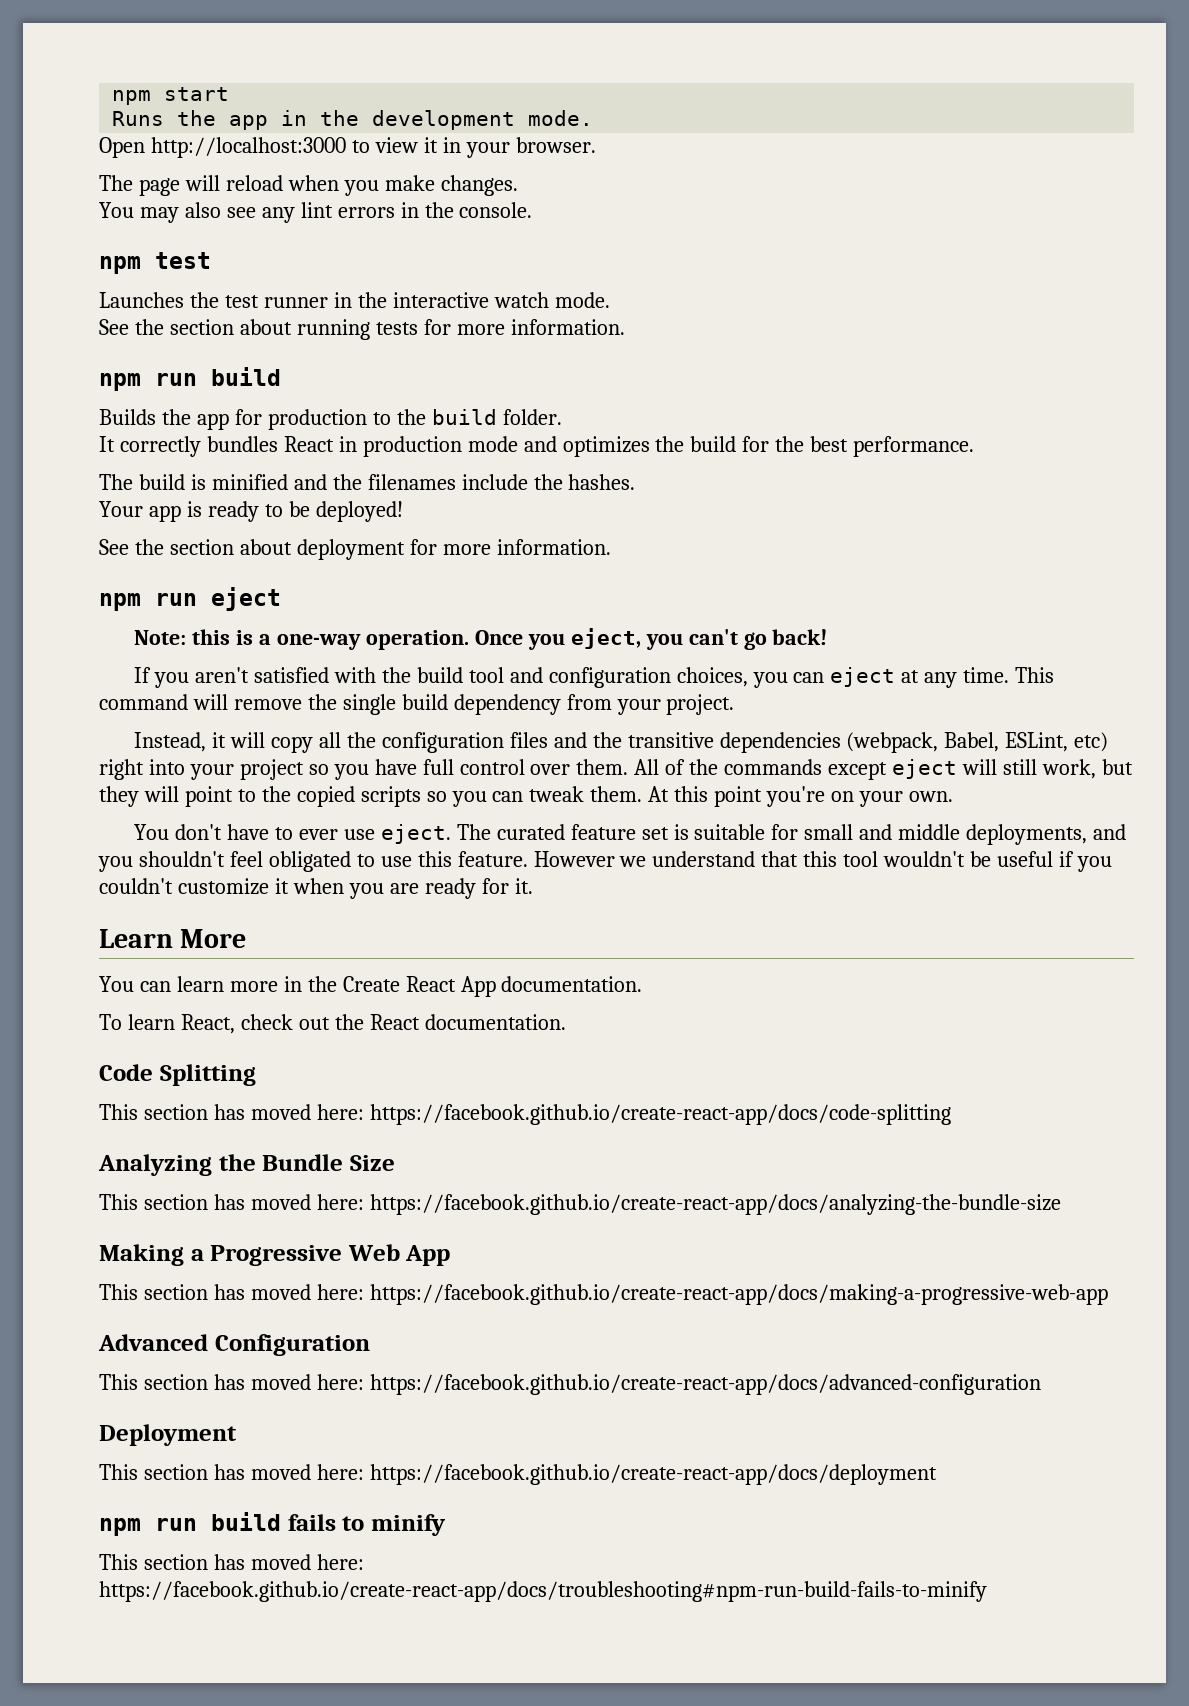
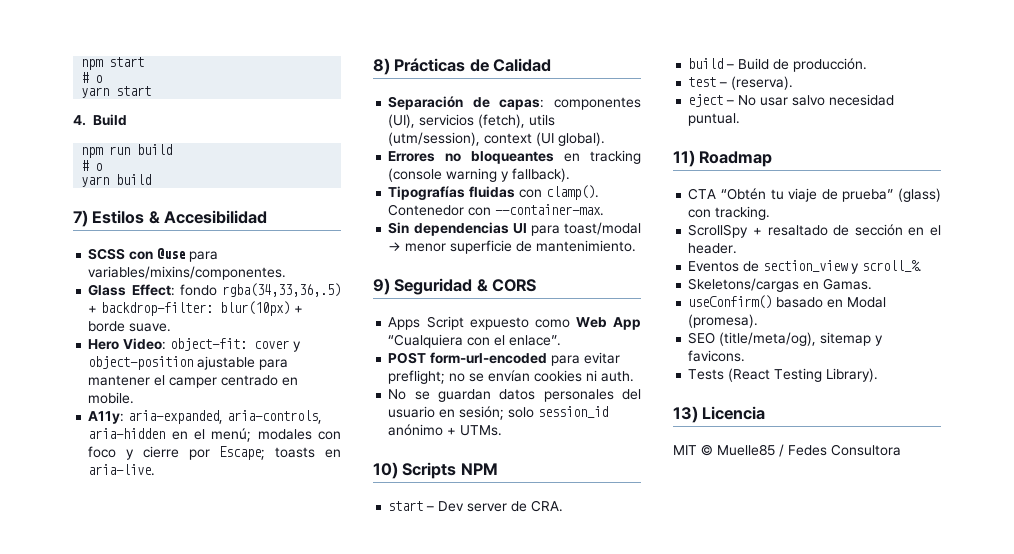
  npm start
- Runs the app in the development mode.
- Open http://localhost:3000 to view it in your browser.
- The page will reload when you make changes.
- You may also see any lint errors in the console.
- npm test
- Launches the test runner in the interactive watch mode.
- See the section about running tests for more information.
+ # o
+ yarn start
+ 4. Build
  npm run build
- Builds the app for production to the build folder.
- It correctly bundles React in production mode and optimizes the build for the best performance.
- The build is minified and the filenames include the hashes.
- Your app is ready to be deployed!
- See the section about deployment for more information.
- npm run eject
- Note: this is a one-way operation. Once you eject, you can't go back!
- If you aren't satisfied with the build tool and configuration choices, you can eject at any time. This command will remove the single build dependency from your project.
- Instead, it will copy all the configuration files and the transitive dependencies (webpack, Babel, ESLint, etc) right into your project so you have full control over them. All of the commands except eject will still work, but they will point to the copied scripts so you can tweak them. At this point you're on your own.
- You don't have to ever use eject. The curated feature set is suitable for small and middle deployments, and you shouldn't feel obligated to use this feature. However we understand that this tool wouldn't be useful if you couldn't customize it when you are ready for it.
- Learn More
- You can learn more in the Create React App documentation.
- To learn React, check out the React documentation.
- Code Splitting
- This section has moved here: https://facebook.github.io/create-react-app/docs/code-splitting
- Analyzing the Bundle Size
- This section has moved here: https://facebook.github.io/create-react-app/docs/analyzing-the-bundle-size
- Making a Progressive Web App
- This section has moved here: https://facebook.github.io/create-react-app/docs/making-a-progressive-web-app
- Advanced Configuration
- This section has moved here: https://facebook.github.io/create-react-app/docs/advanced-configuration
- Deployment
- This section has moved here: https://facebook.github.io/create-react-app/docs/deployment
- npm run build fails to minify
- This section has moved here: https://facebook.github.io/create-react-app/docs/troubleshooting#npm-run-build-fails-to-minify
+ # o
+ yarn build
+ 7) Estilos & Accesibilidad
+ SCSS con @use para variables/mixins/componentes.
+ Glass Effect: fondo rgba(34,33,36,.5) + backdrop-filter: blur(10px) + borde suave.
+ Hero Video: object-fit: cover y object-position ajustable para mantener el camper centrado en mobile.
+ A11y: aria-expanded, aria-controls, aria-hidden en el menú; modales con foco y cierre por Escape; toasts en aria-live.
+ 8) Prácticas de Calidad
+ Separación de capas: componentes (UI), servicios (fetch), utils (utm/session), context (UI global).
+ Errores no bloqueantes en tracking (console warning y fallback).
+ Tipografías fluidas con clamp(). Contenedor con --container-max.
+ Sin dependencias UI para toast/modal → menor superficie de mantenimiento.
+ 9) Seguridad & CORS
+ Apps Script expuesto como Web App “Cualquiera con el enlace”.
+ POST form-url-encoded para evitar preflight; no se envían cookies ni auth.
+ No se guardan datos personales del usuario en sesión; solo session_id anónimo + UTMs.
+ 10) Scripts NPM
+ start – Dev server de CRA.
+ build – Build de producción.
+ test – (reserva).
+ eject – No usar salvo necesidad puntual.
+ 11) Roadmap
+ CTA “Obtén tu viaje de prueba” (glass) con tracking.
+ ScrollSpy + resaltado de sección en el header.
+ Eventos de section_view y scroll_%.
+ Skeletons/cargas en Gamas.
+ useConfirm() basado en Modal (promesa).
+ SEO (title/meta/og), sitemap y favicons.
+ Tests (React Testing Library).
+ 13) Licencia
+ MIT © Muelle85 / Fedes Consultora

